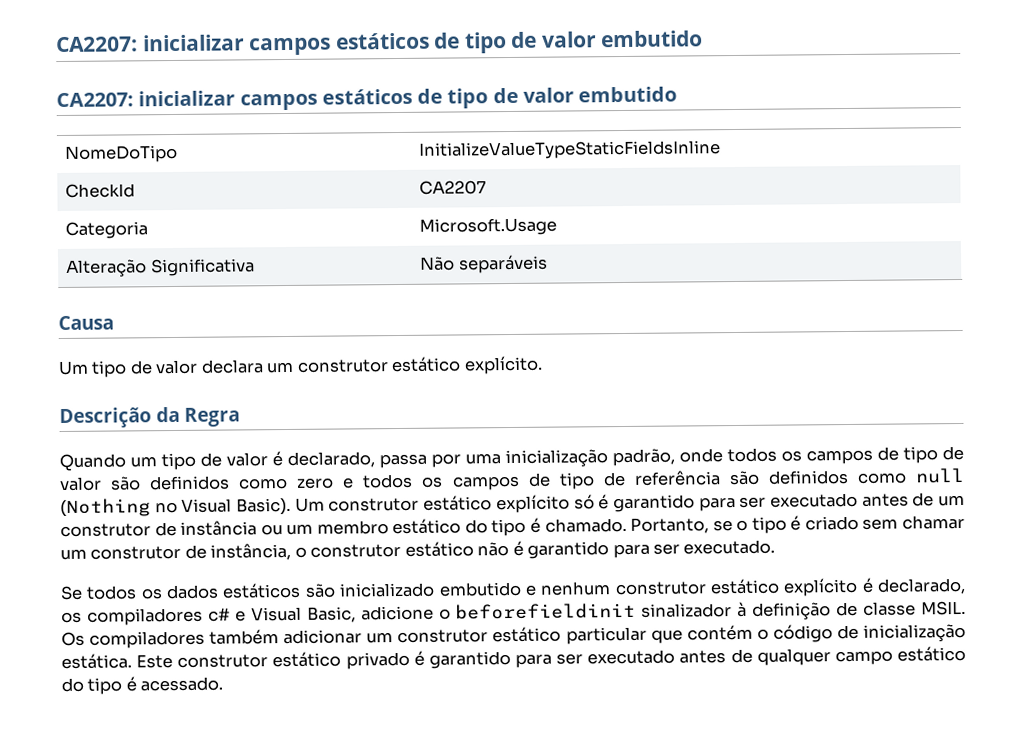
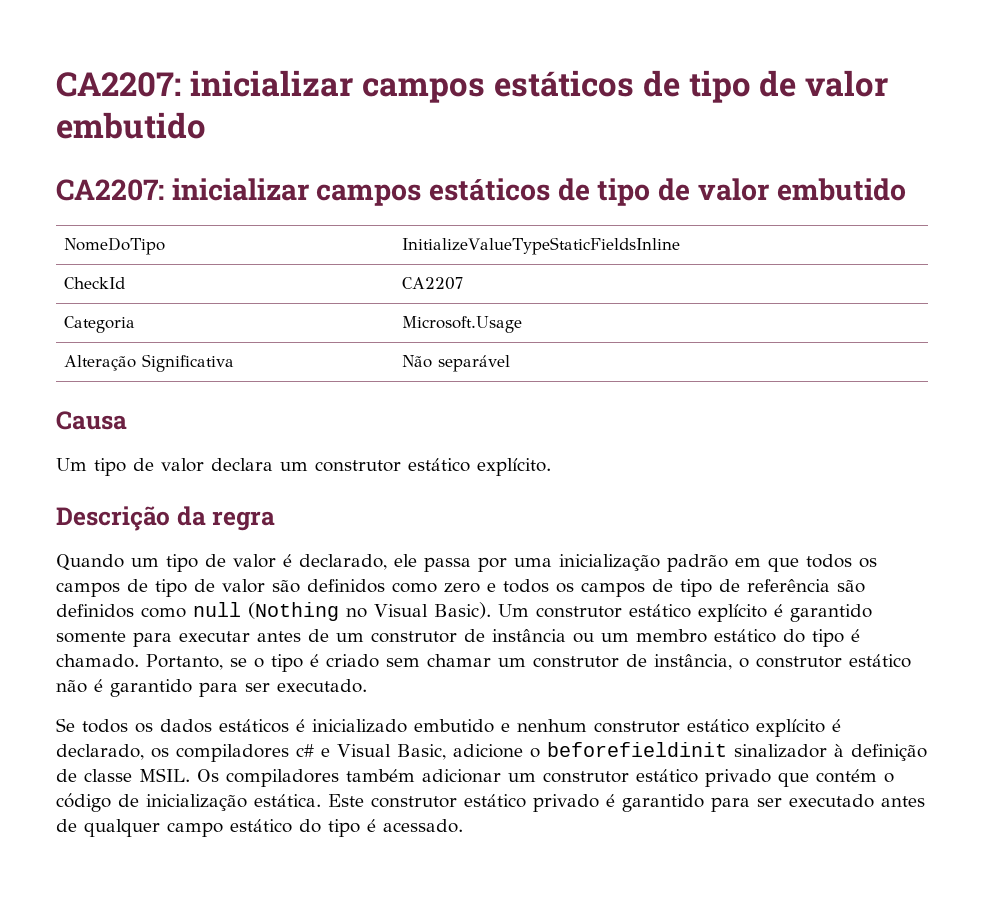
- Alteração Significativa | Não separáveis
+ Alteração Significativa | Não separável
- Descrição da Regra
+ Descrição da regra
- Quando um tipo de valor é declarado, passa por uma inicialização padrão, onde todos os campos de tipo de valor são definidos como zero e todos os campos de tipo de referência são definidos como null (Nothing no Visual Basic).
+ Quando um tipo de valor é declarado, ele passa por uma inicialização padrão em que todos os campos de tipo de valor são definidos como zero e todos os campos de tipo de referência são definidos como null (Nothing no Visual Basic).
- Um construtor estático explícito só é garantido para ser executado antes de um construtor de instância ou um membro estático do tipo é chamado.
+ Um construtor estático explícito é garantido somente para executar antes de um construtor de instância ou um membro estático do tipo é chamado.
- Se todos os dados estáticos são inicializado embutido e nenhum construtor estático explícito é declarado, os compiladores c# e Visual Basic, adicione o beforefieldinit sinalizador à definição de classe MSIL.
+ Se todos os dados estáticos é inicializado embutido e nenhum construtor estático explícito é declarado, os compiladores c# e Visual Basic, adicione o beforefieldinit sinalizador à definição de classe MSIL.
- Os compiladores também adicionar um construtor estático particular que contém o código de inicialização estática.
+ Os compiladores também adicionar um construtor estático privado que contém o código de inicialização estática.

